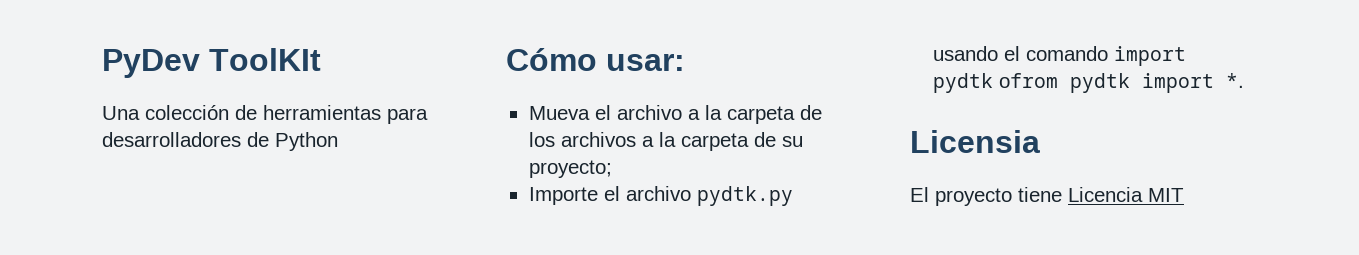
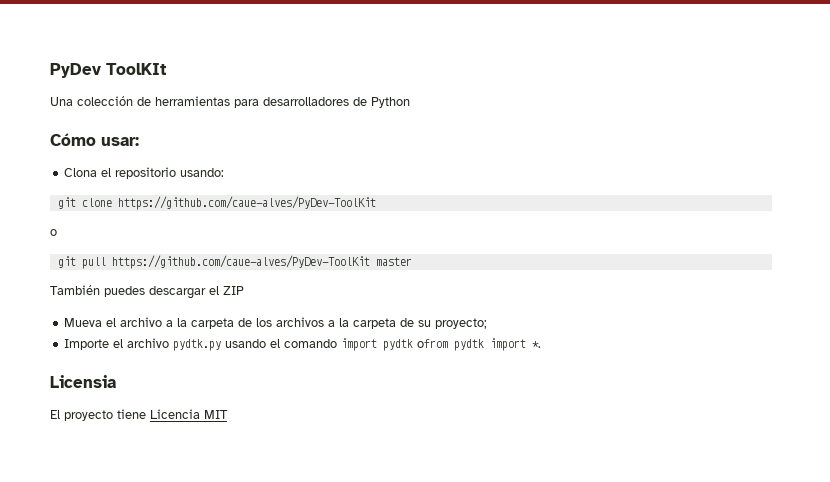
+ Clona el repositorio usando:
+ git clone https://github.com/caue-alves/PyDev-ToolKit
+ o
+ git pull https://github.com/caue-alves/PyDev-ToolKit master
+ También puedes descargar el ZIP

